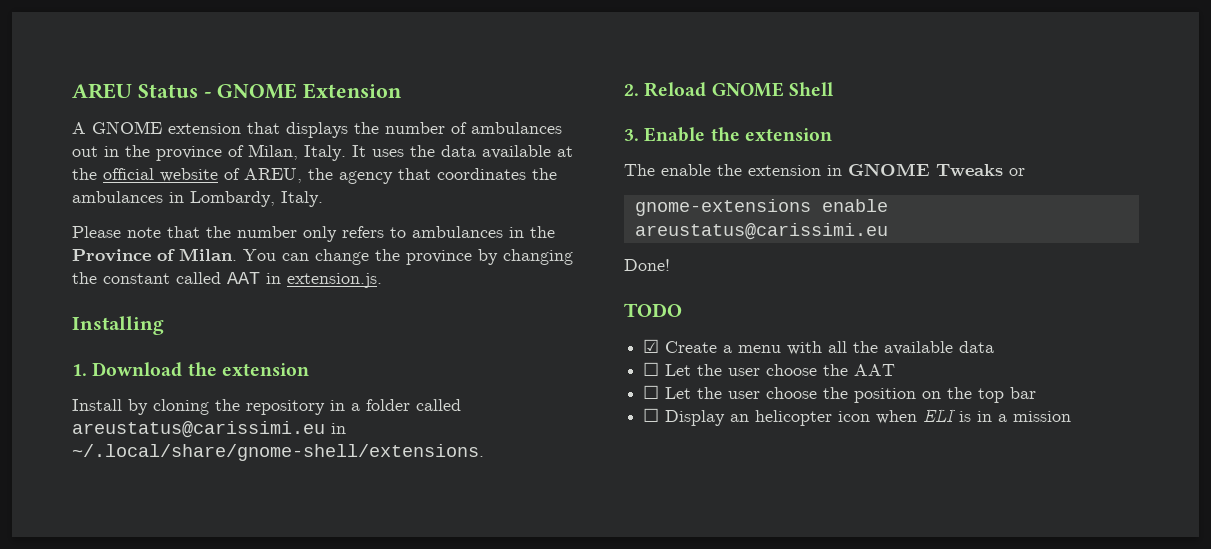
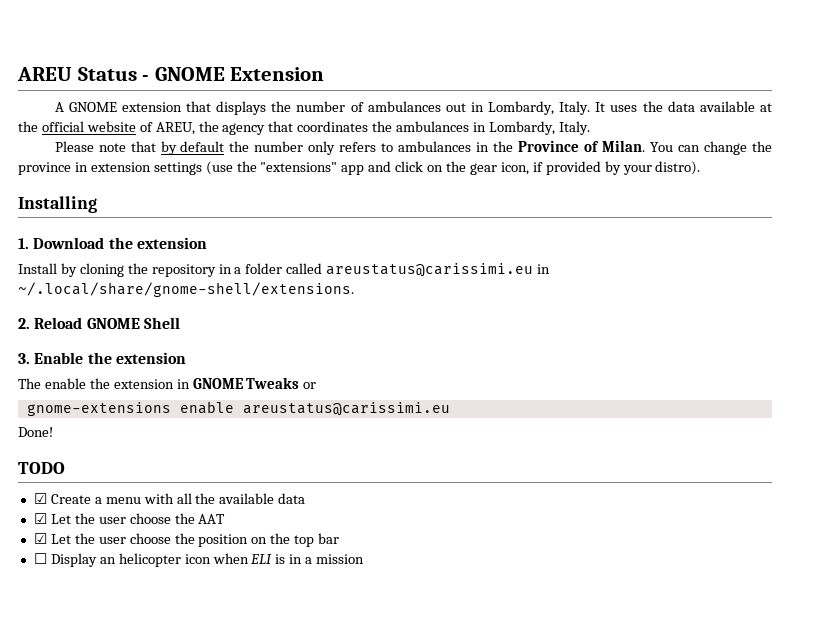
- A GNOME extension that displays the number of ambulances out in the province of Milan, Italy.
+ A GNOME extension that displays the number of ambulances out in Lombardy, Italy.
- Please note that the number only refers to ambulances in the Province of Milan.
+ Please note that by default the number only refers to ambulances in the Province of Milan.
- You can change the province by changing the constant called AAT in extension.js.
+ You can change the province in extension settings (use the "extensions" app and click on the gear icon, if provided by your distro).
- ☐ Let the user choose the AAT
+ ☑ Let the user choose the AAT
- ☐ Let the user choose the position on the top bar
+ ☑ Let the user choose the position on the top bar

